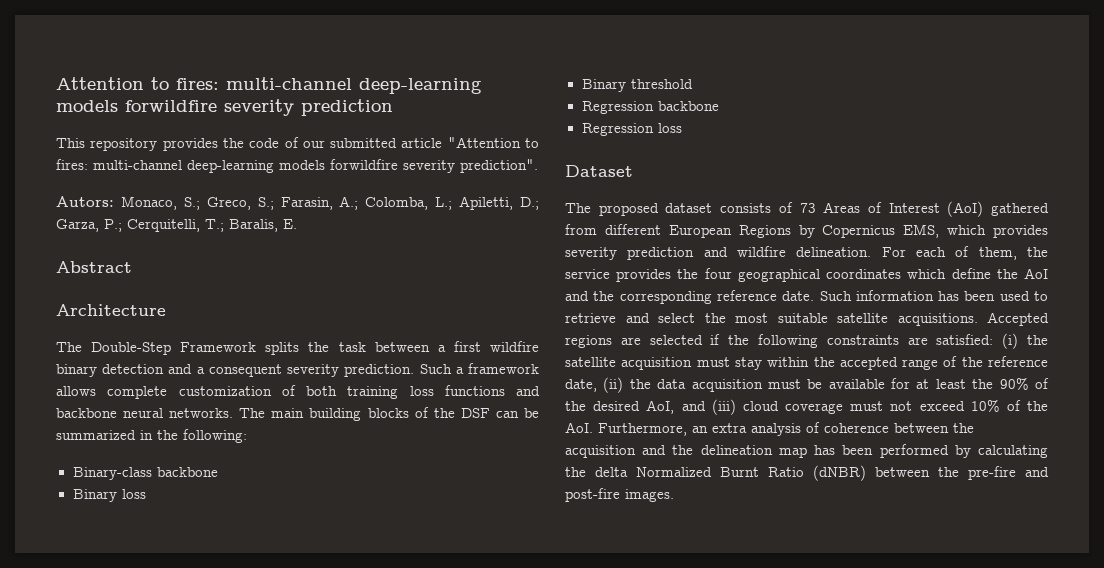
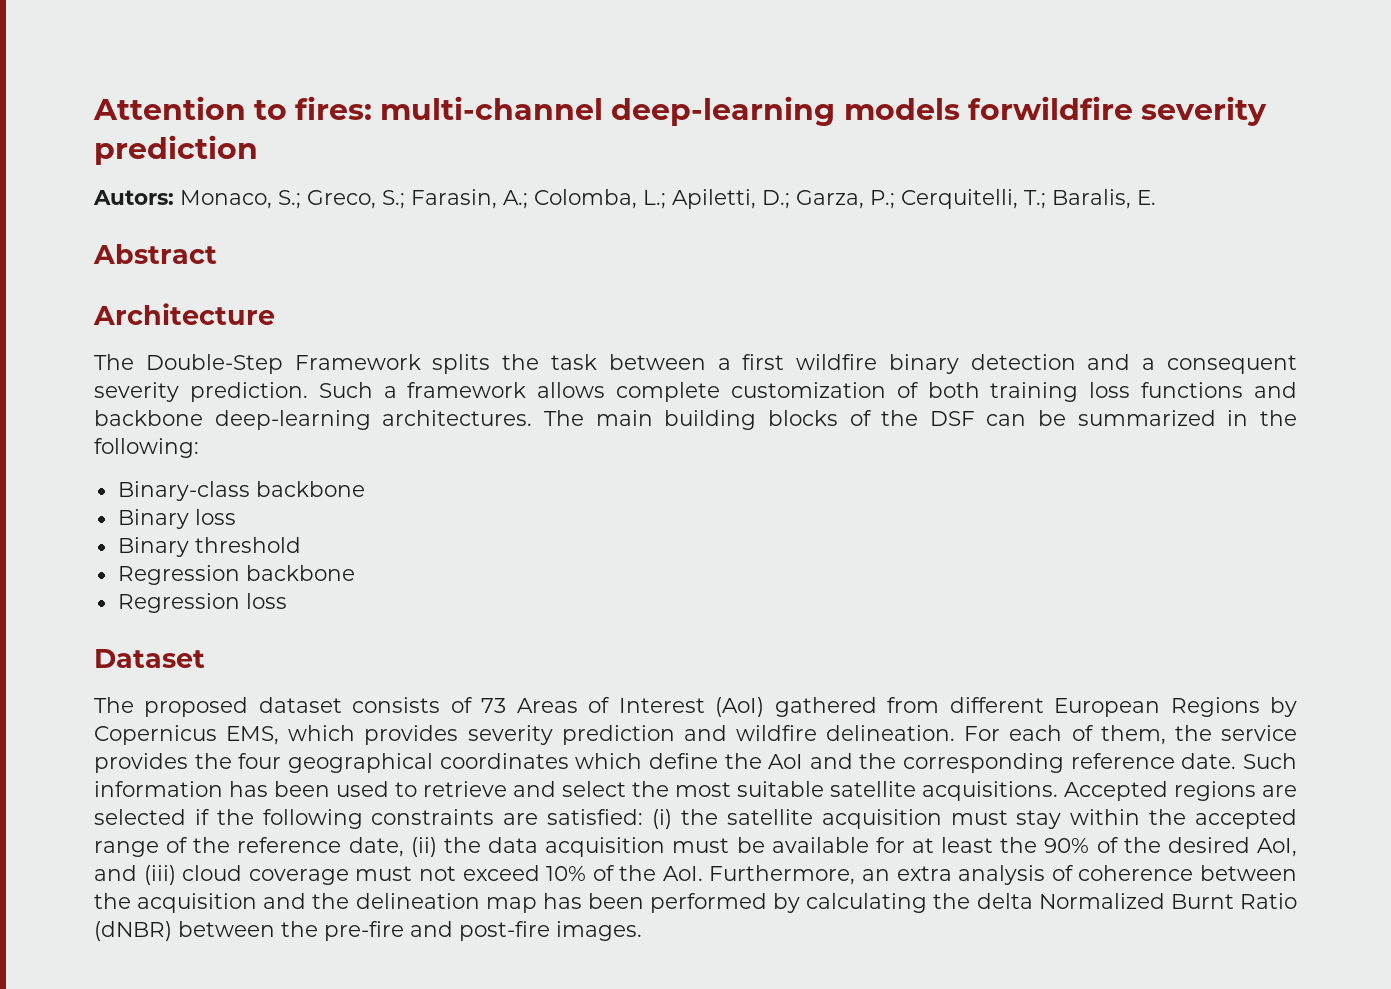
- This repository provides the code of our submitted article "Attention to fires: multi-channel deep-learning models forwildfire severity prediction".
- Such a framework allows complete customization of both training loss functions and backbone neural networks.
+ Such a framework allows complete customization of both training loss functions and backbone deep-learning architectures.

